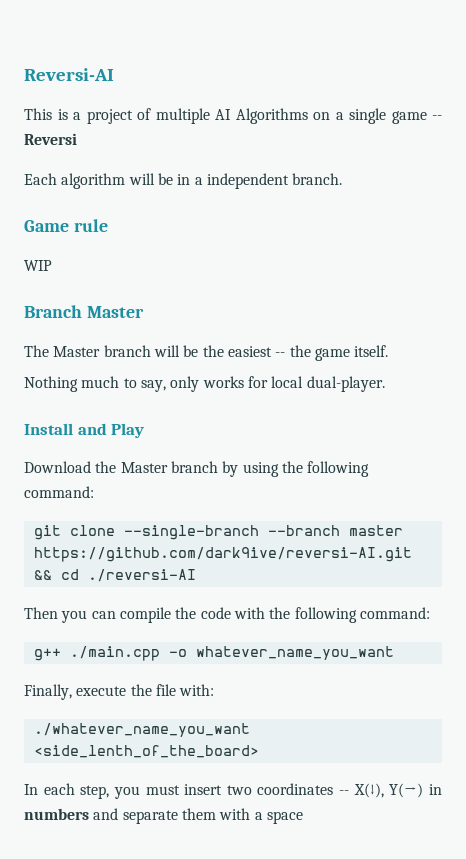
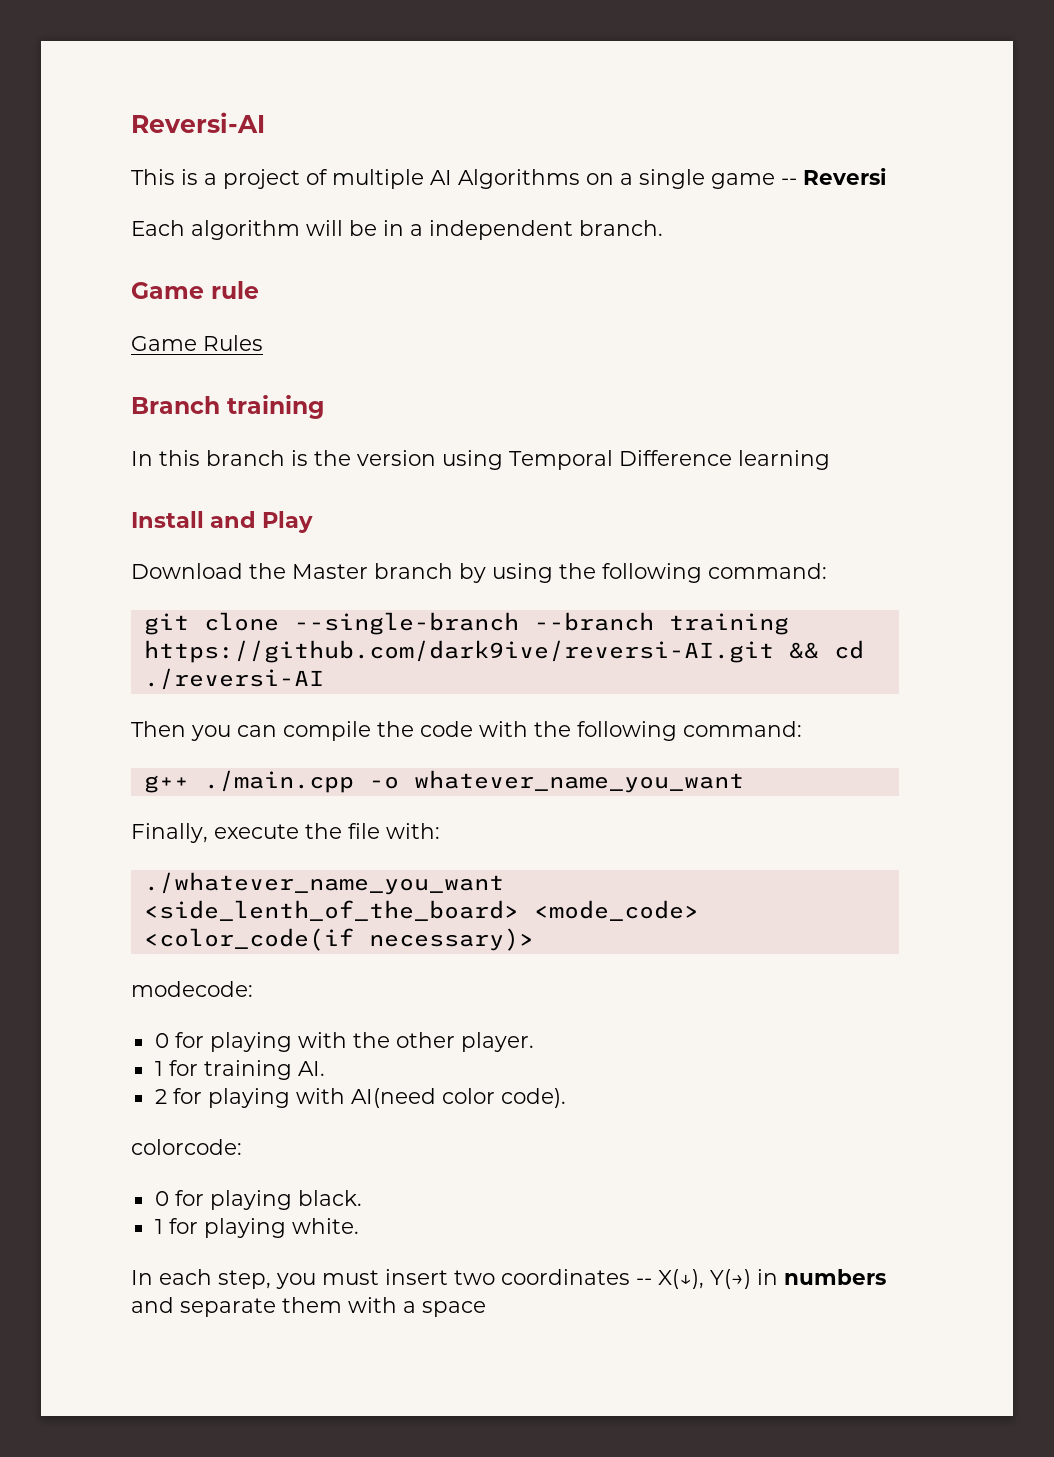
- WIP
+ Game Rules
- Branch Master
- The Master branch will be the easiest -- the game itself.
- Nothing much to say, only works for local dual-player.
+ Branch training
+ In this branch is the version using Temporal Difference learning
- git clone --single-branch --branch master https://github.com/dark9ive/reversi-AI.git && cd ./reversi-AI
+ git clone --single-branch --branch training https://github.com/dark9ive/reversi-AI.git && cd ./reversi-AI
- ./whatever_name_you_want <side_lenth_of_the_board>
+ ./whatever_name_you_want <side_lenth_of_the_board> <mode_code> <color_code(if necessary)>
+ modecode:
+ 0 for playing with the other player.
+ 1 for training AI.
+ 2 for playing with AI(need color code).
+ colorcode:
+ 0 for playing black.
+ 1 for playing white.

